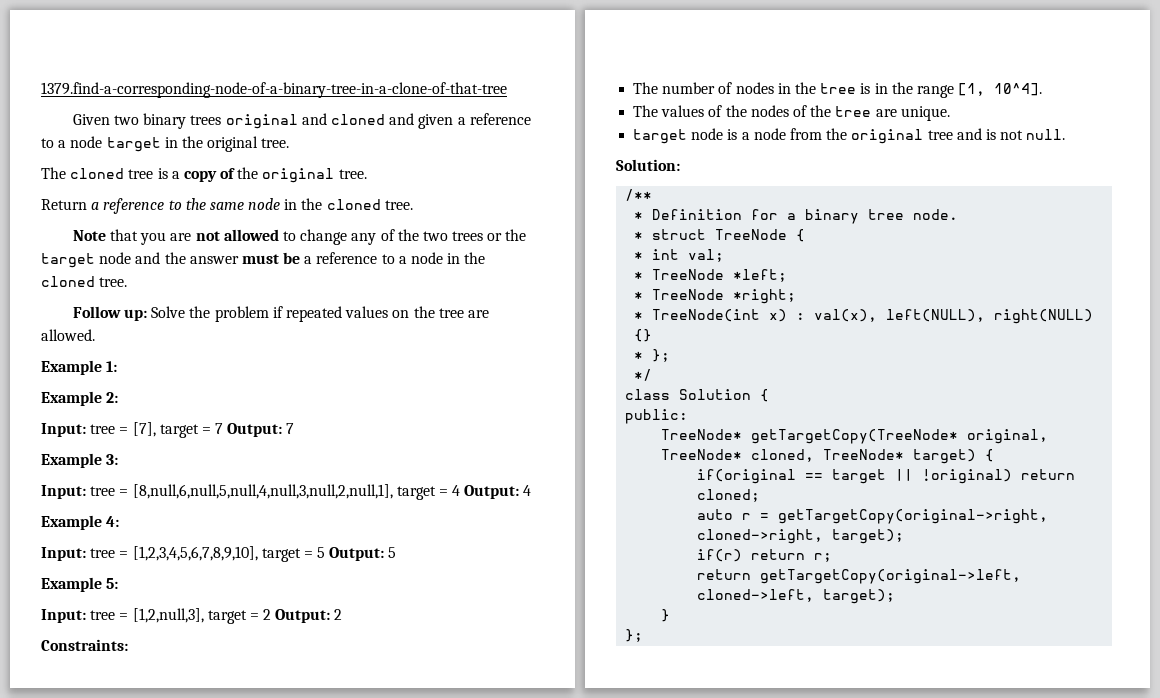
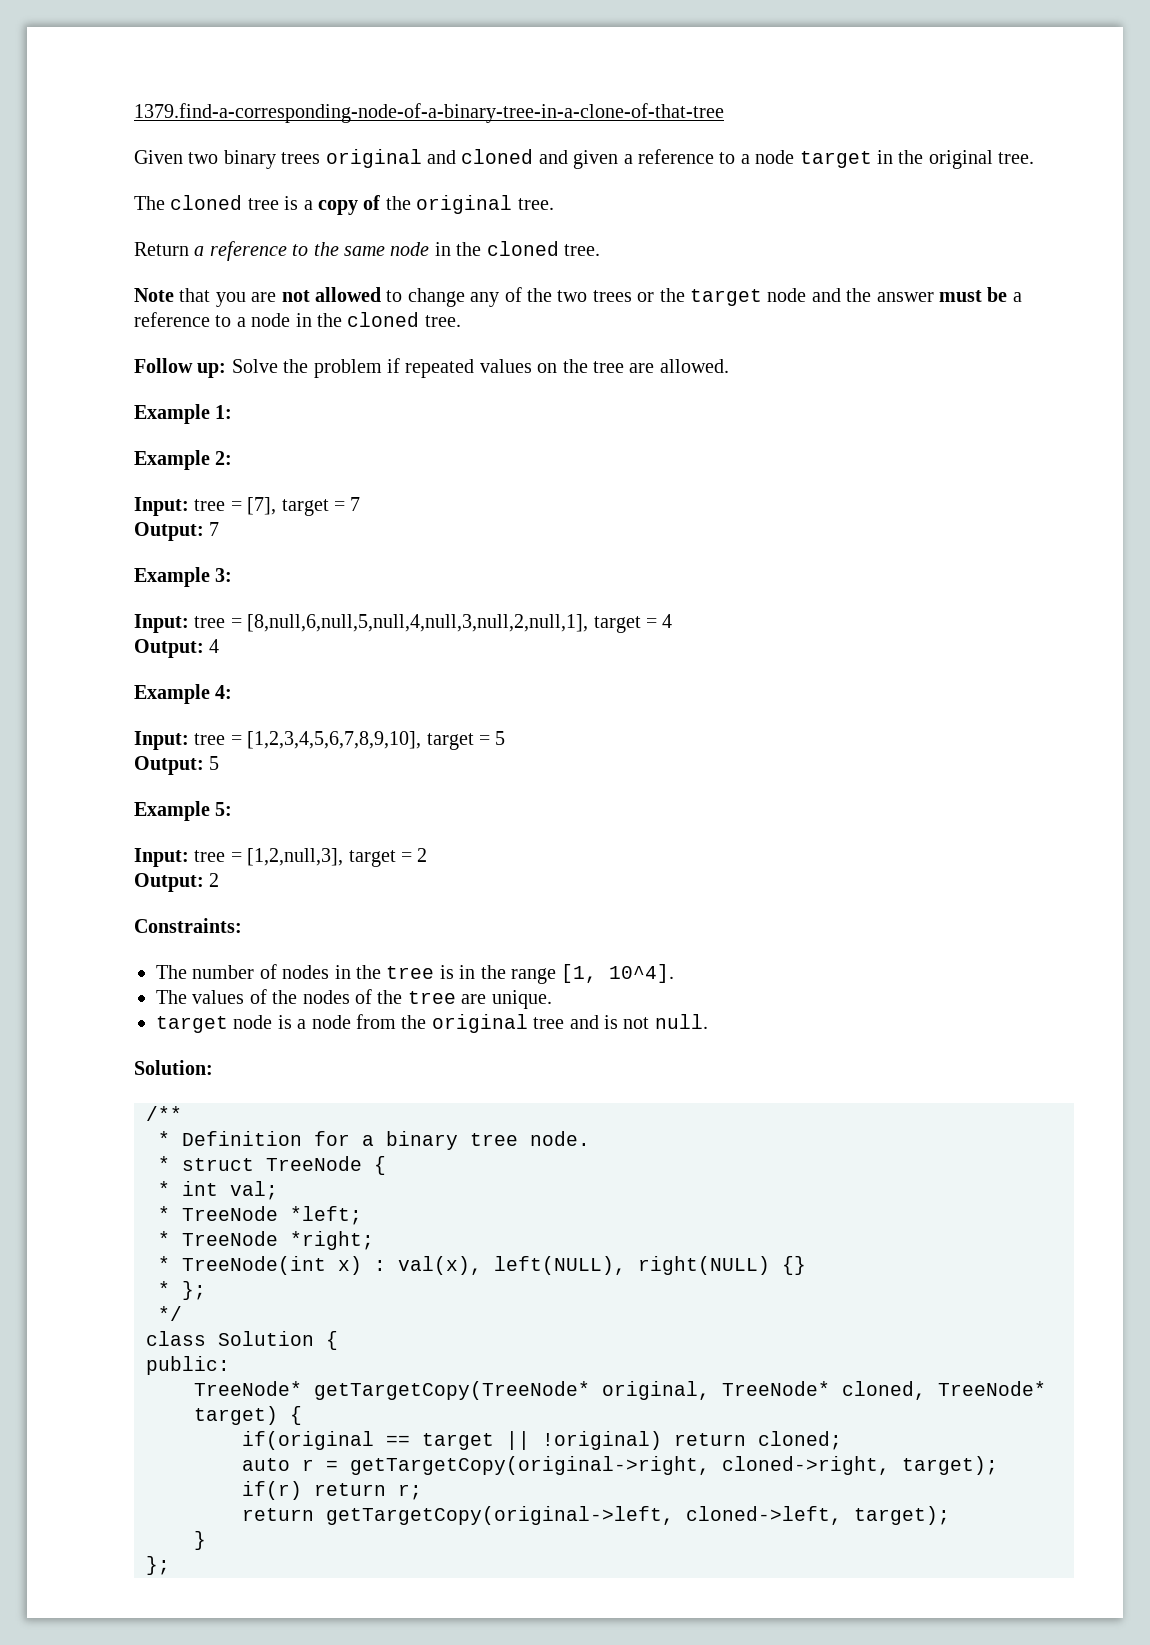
- Input: tree = [7], target = 7 Output: 7
+ Input: tree = [7], target = 7
+ Output: 7
- Input: tree = [8,null,6,null,5,null,4,null,3,null,2,null,1], target = 4 Output: 4
+ Input: tree = [8,null,6,null,5,null,4,null,3,null,2,null,1], target = 4
+ Output: 4
- Input: tree = [1,2,3,4,5,6,7,8,9,10], target = 5 Output: 5
+ Input: tree = [1,2,3,4,5,6,7,8,9,10], target = 5
+ Output: 5
- Input: tree = [1,2,null,3], target = 2 Output: 2
+ Input: tree = [1,2,null,3], target = 2
+ Output: 2

